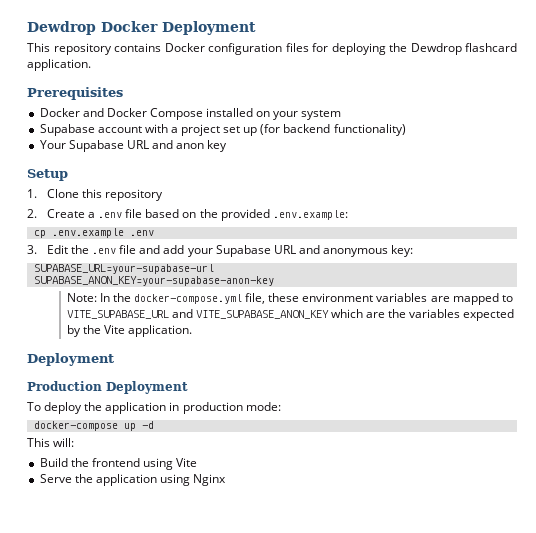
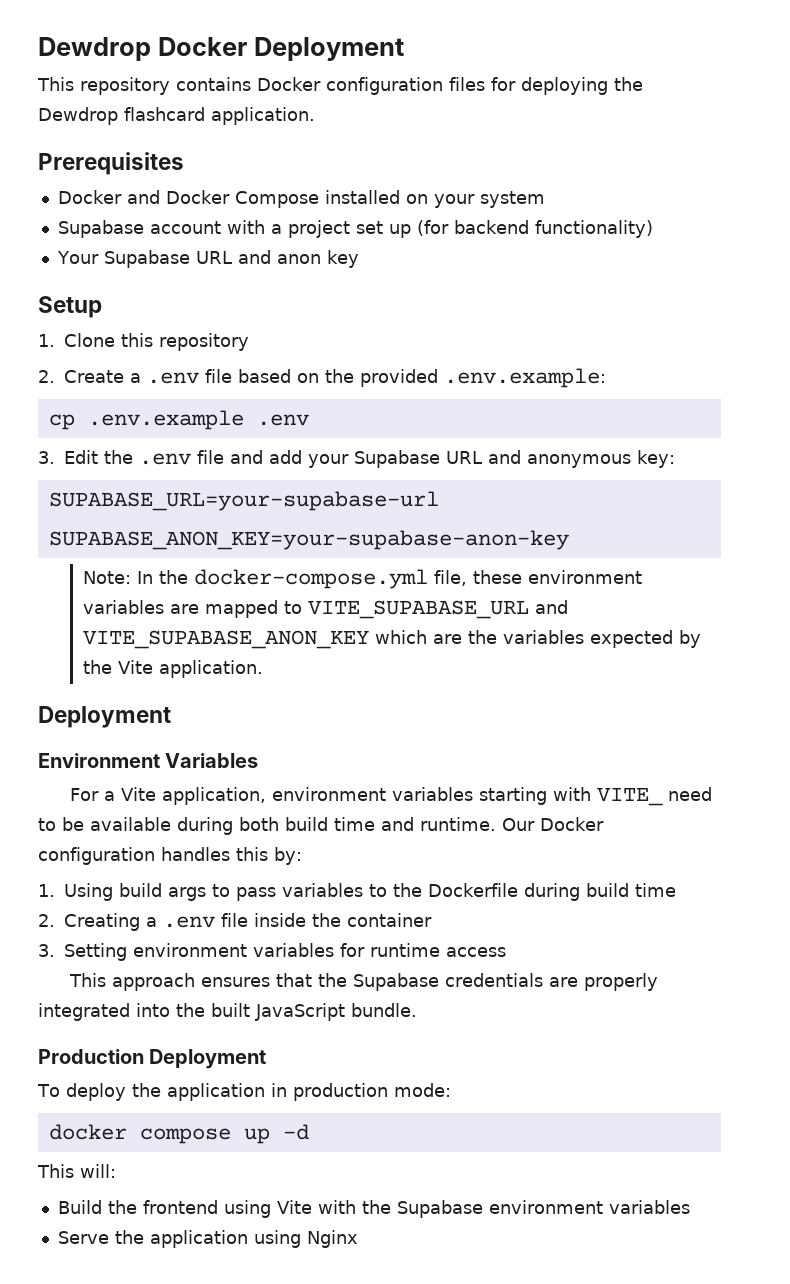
+ Environment Variables
+ For a Vite application, environment variables starting with VITE_ need to be available during both build time and runtime. Our Docker configuration handles this by:
+ 1. Using build args to pass variables to the Dockerfile during build time
+ 2. Creating a .env file inside the container
+ 3. Setting environment variables for runtime access
+ This approach ensures that the Supabase credentials are properly integrated into the built JavaScript bundle.
- docker-compose up -d
+ docker compose up -d
- Build the frontend using Vite
+ Build the frontend using Vite with the Supabase environment variables

